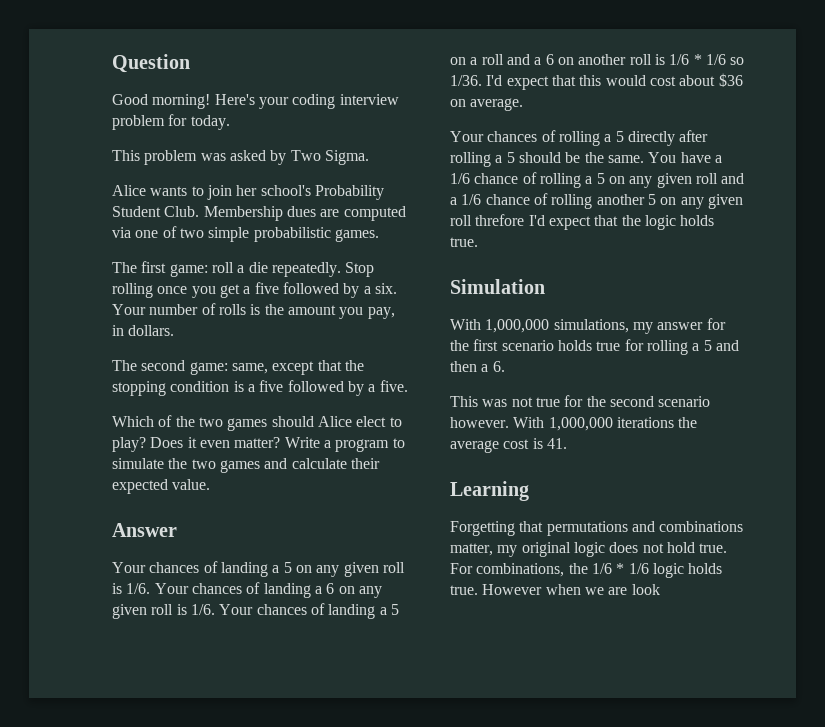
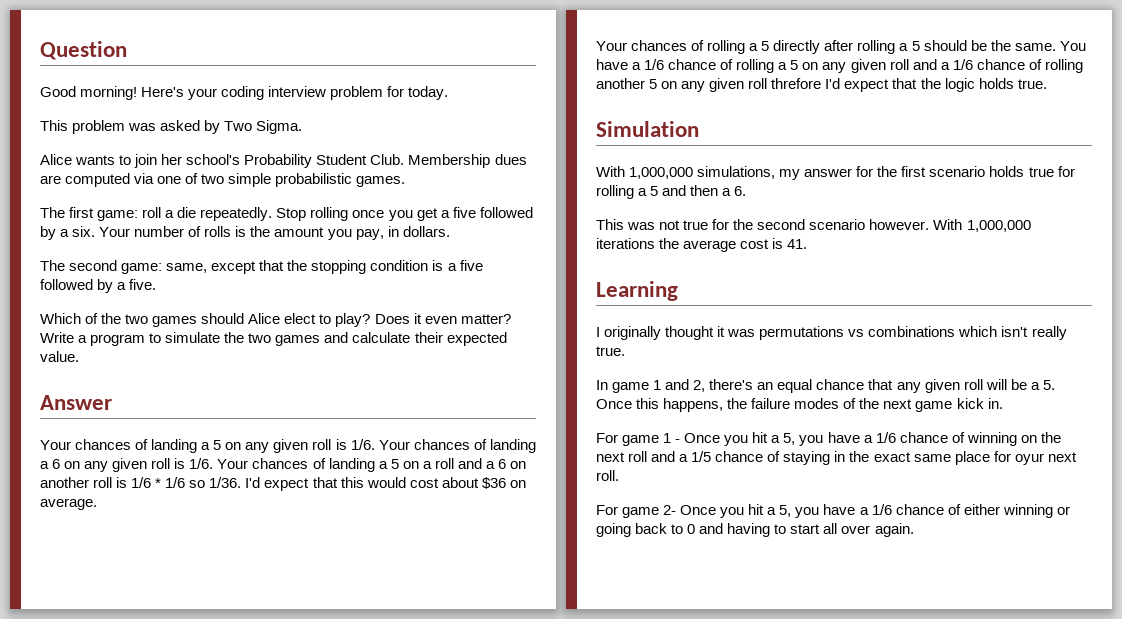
- Forgetting that permutations and combinations matter, my original logic does not hold true. For combinations, the 1/6 * 1/6 logic holds true. However when we are look
+ I originally thought it was permutations vs combinations which isn't really true.
+ In game 1 and 2, there's an equal chance that any given roll will be a 5. Once this happens, the failure modes of the next game kick in.
+ For game 1 - Once you hit a 5, you have a 1/6 chance of winning on the next roll and a 1/5 chance of staying in the exact same place for oyur next roll.
+ For game 2- Once you hit a 5, you have a 1/6 chance of either winning or going back to 0 and having to start all over again.

